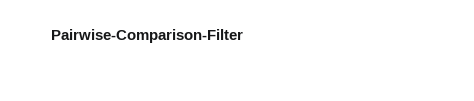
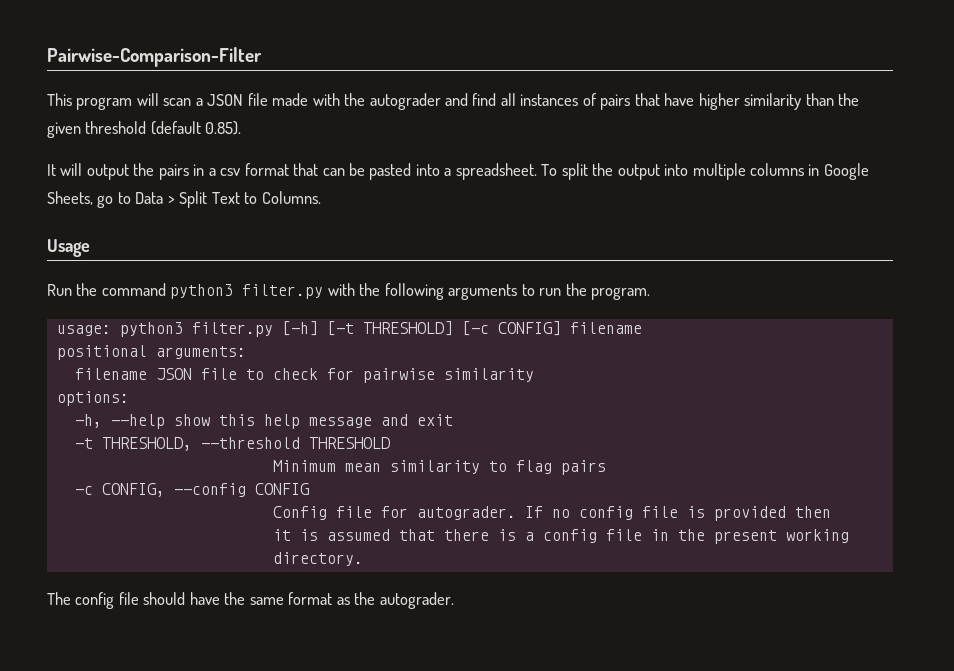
+ This program will scan a JSON file made with the autograder and find all instances of pairs that have higher similarity than the given threshold (default 0.85).
+ It will output the pairs in a csv format that can be pasted into a spreadsheet. To split the output into multiple columns in Google Sheets, go to Data > Split Text to Columns.
+ Usage
+ Run the command python3 filter.py with the following arguments to run the program.
+ usage: python3 filter.py [-h] [-t THRESHOLD] [-c CONFIG] filename
+ positional arguments:
+ filename JSON file to check for pairwise similarity
+ options:
+ -h, --help show this help message and exit
+ -t THRESHOLD, --threshold THRESHOLD
+ Minimum mean similarity to flag pairs
+ -c CONFIG, --config CONFIG
+ Config file for autograder. If no config file is provided then
+ it is assumed that there is a config file in the present working directory.
+ The config file should have the same format as the autograder.

